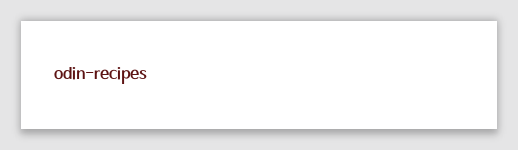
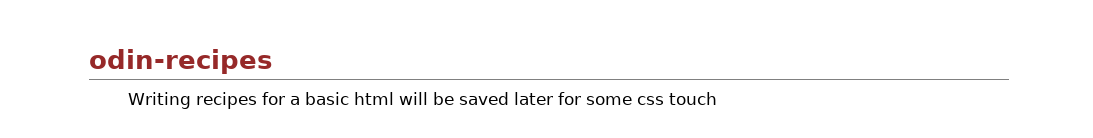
+ Writing recipes for a basic html will be saved later for some css touch

